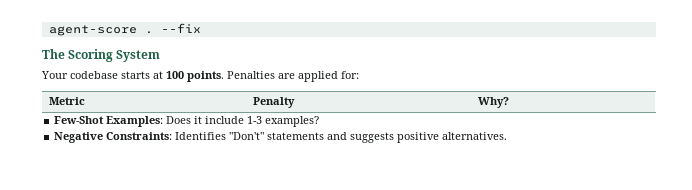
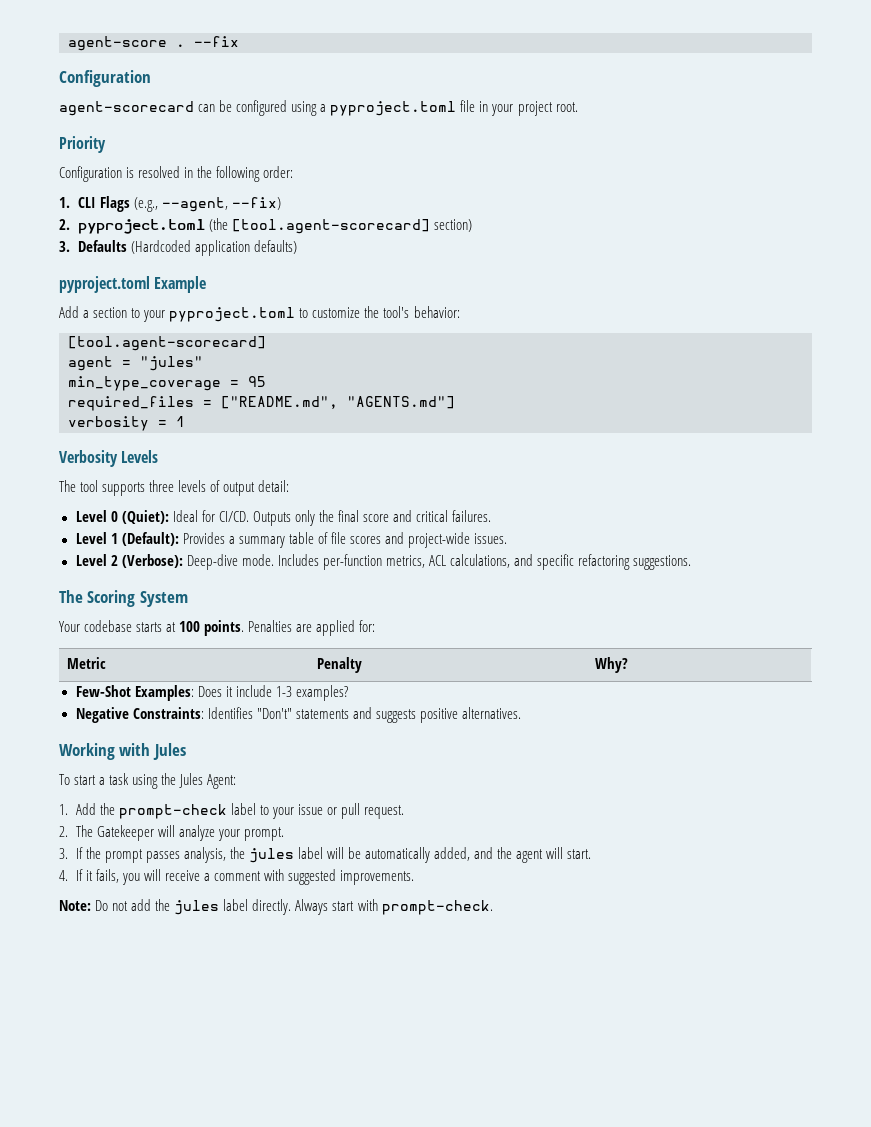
  --fix
+ Configuration
+ agent-scorecard can be configured using a pyproject.toml file in your project root.
+ Priority
+ Configuration is resolved in the following order:
+ 1. CLI Flags (e.g., --agent, --fix)
+ 2. pyproject.toml (the [tool.agent-scorecard] section)
+ 3. Defaults (Hardcoded application defaults)
+ pyproject.toml Example
+ Add a section to your pyproject.toml to customize the tool's behavior:
+ [tool.agent-scorecard]
+ agent = "jules"
+ min_type_coverage = 95
+ required_files = ["README.md", "AGENTS.md"]
+ verbosity = 1
+ Verbosity Levels
+ The tool supports three levels of output detail:
+ Level 0 (Quiet): Ideal for CI/CD. Outputs only the final score and critical failures.
+ Level 1 (Default): Provides a summary table of file scores and project-wide issues.
+ Level 2 (Verbose): Deep-dive mode. Includes per-function metrics, ACL calculations, and specific refactoring suggestions.
+ Working with Jules
+ To start a task using the Jules Agent:
+ 1. Add the prompt-check label to your issue or pull request.
+ 2. The Gatekeeper will analyze your prompt.
+ 3. If the prompt passes analysis, the jules label will be automatically added, and the agent will start.
+ 4. If it fails, you will receive a comment with suggested improvements.
+ Note: Do not add the jules label directly. Always start with prompt-check.

